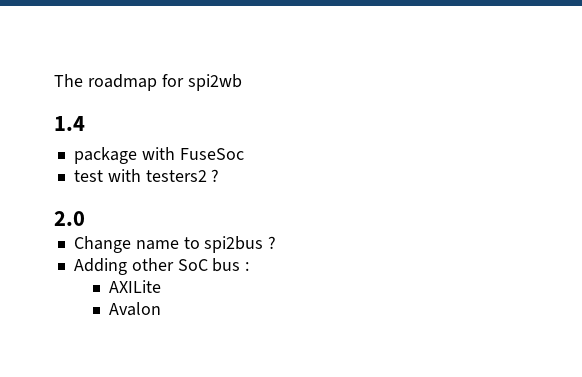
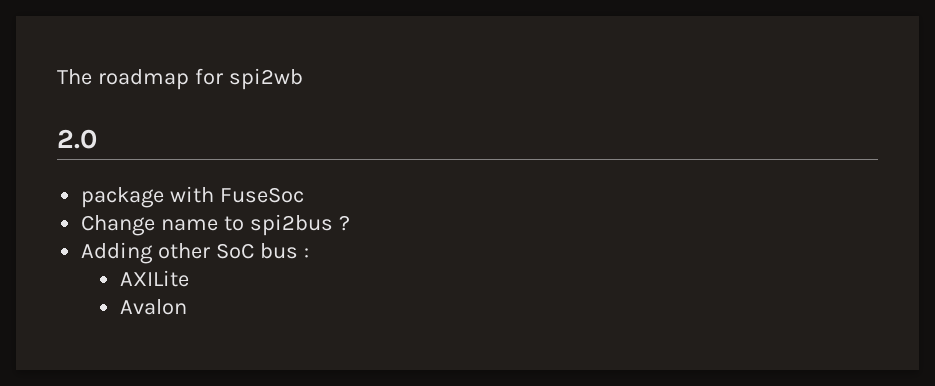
- 1.4
+ 2.0
- test with testers2 ?
- 2.0

